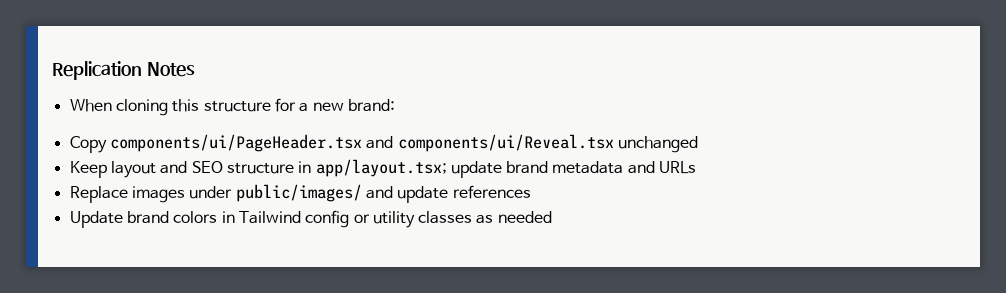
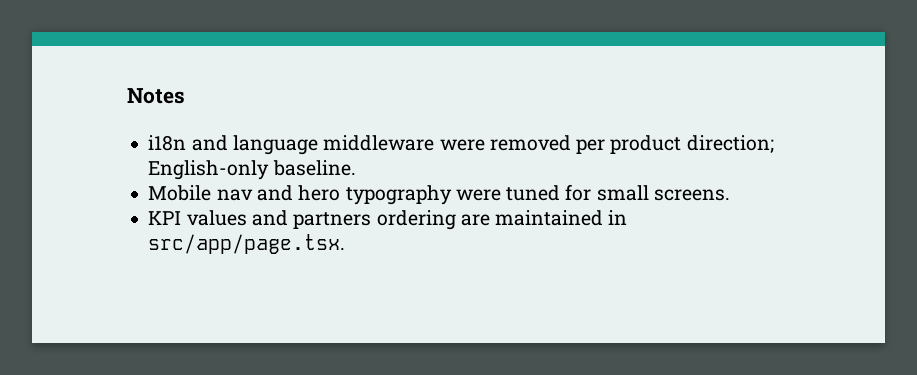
- Replication Notes
+ Notes
- When cloning this structure for a new brand:
- Copy components/ui/PageHeader.tsx and components/ui/Reveal.tsx unchanged
- Keep layout and SEO structure in app/layout.tsx; update brand metadata and URLs
- Replace images under public/images/ and update references
- Update brand colors in Tailwind config or utility classes as needed
+ i18n and language middleware were removed per product direction; English-only baseline.
+ Mobile nav and hero typography were tuned for small screens.
+ KPI values and partners ordering are maintained in src/app/page.tsx.

